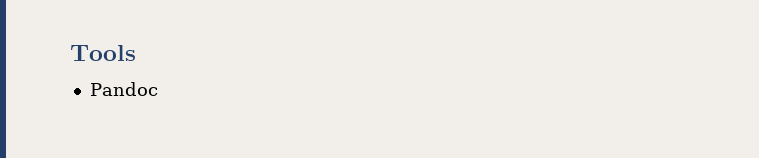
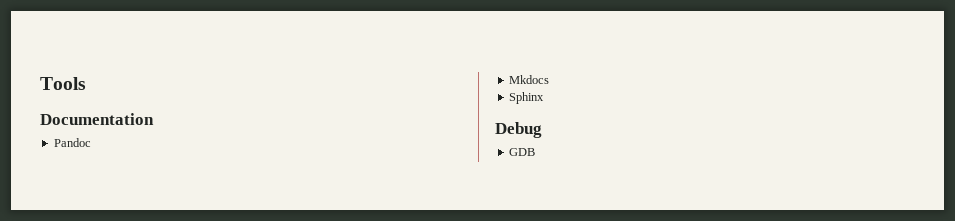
+ Documentation
+ Mkdocs
+ Sphinx
+ Debug
+ GDB

